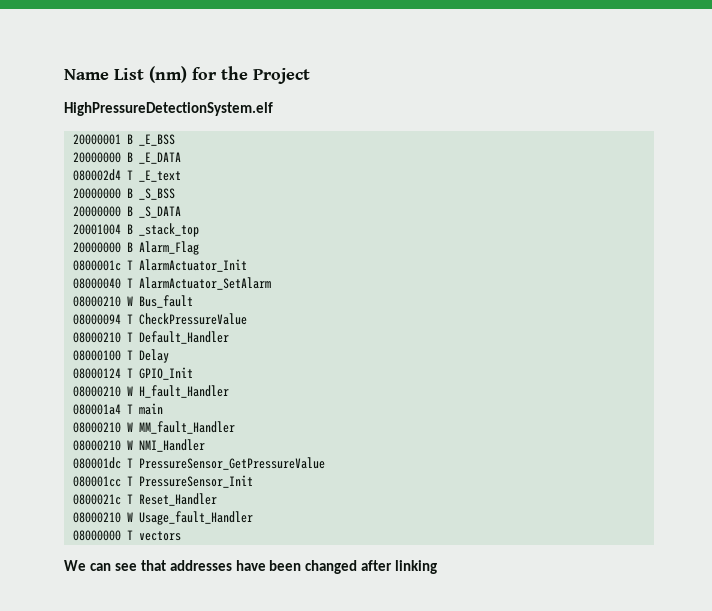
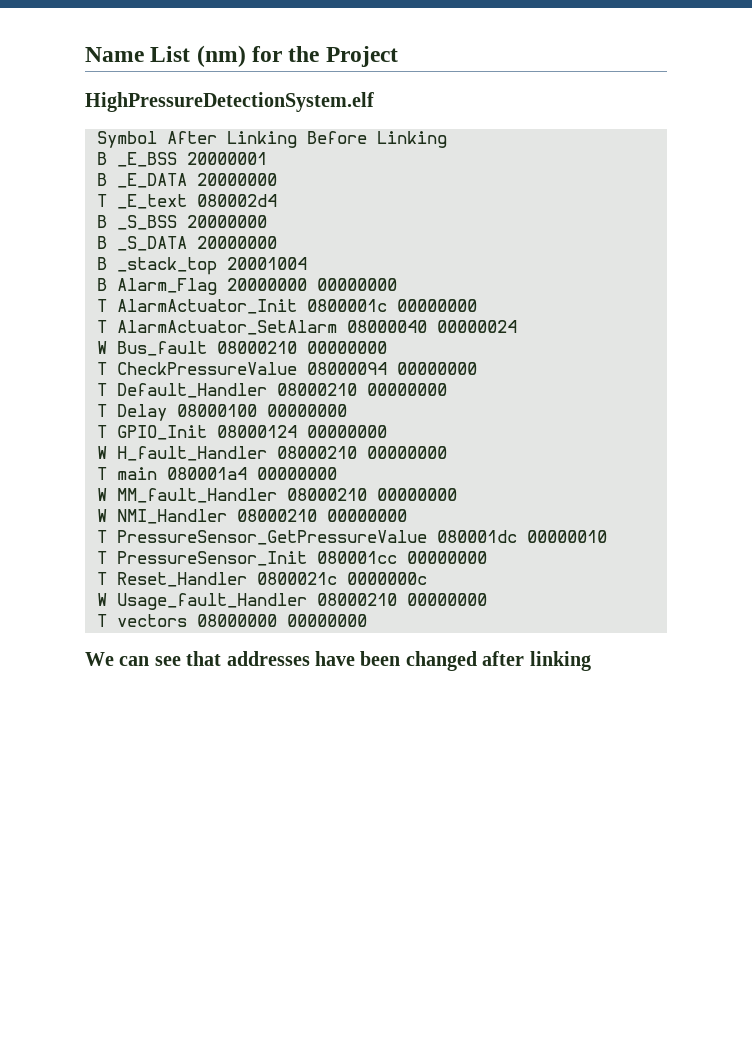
- 20000001 B _E_BSS
- 20000000 B _E_DATA
- 080002d4 T _E_text
- 20000000 B _S_BSS
- 20000000 B _S_DATA
- 20001004 B _stack_top
- 20000000 B Alarm_Flag
- 0800001c T AlarmActuator_Init
- 08000040 T AlarmActuator_SetAlarm
- 08000210 W Bus_fault
- 08000094 T CheckPressureValue
- 08000210 T Default_Handler
- 08000100 T Delay
- 08000124 T GPIO_Init
- 08000210 W H_fault_Handler
- 080001a4 T main
- 08000210 W MM_fault_Handler
- 08000210 W NMI_Handler
- 080001dc T PressureSensor_GetPressureValue
- 080001cc T PressureSensor_Init
- 0800021c T Reset_Handler
- 08000210 W Usage_fault_Handler
- 08000000 T vectors
+ Symbol After Linking Before Linking
+ B _E_BSS 20000001
+ B _E_DATA 20000000
+ T _E_text 080002d4
+ B _S_BSS 20000000
+ B _S_DATA 20000000
+ B _stack_top 20001004
+ B Alarm_Flag 20000000 00000000
+ T AlarmActuator_Init 0800001c 00000000
+ T AlarmActuator_SetAlarm 08000040 00000024
+ W Bus_fault 08000210 00000000
+ T CheckPressureValue 08000094 00000000
+ T Default_Handler 08000210 00000000
+ T Delay 08000100 00000000
+ T GPIO_Init 08000124 00000000
+ W H_fault_Handler 08000210 00000000
+ T main 080001a4 00000000
+ W MM_fault_Handler 08000210 00000000
+ W NMI_Handler 08000210 00000000
+ T PressureSensor_GetPressureValue 080001dc 00000010
+ T PressureSensor_Init 080001cc 00000000
+ T Reset_Handler 0800021c 0000000c
+ W Usage_fault_Handler 08000210 00000000
+ T vectors 08000000 00000000

